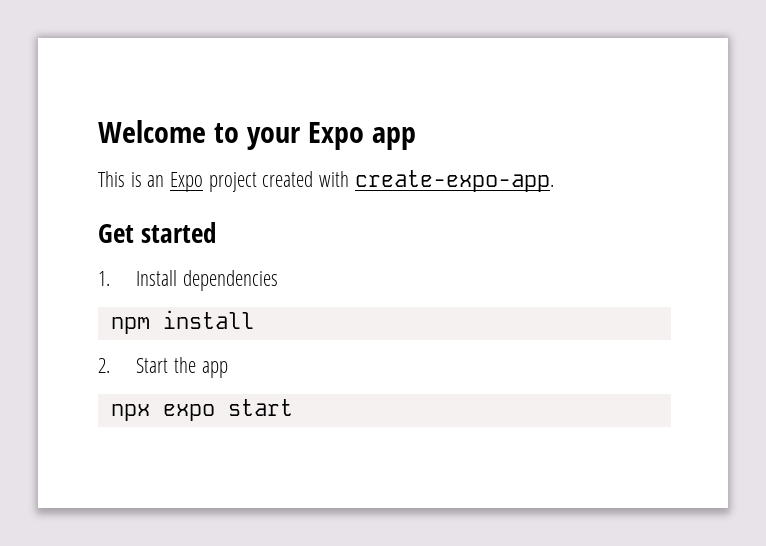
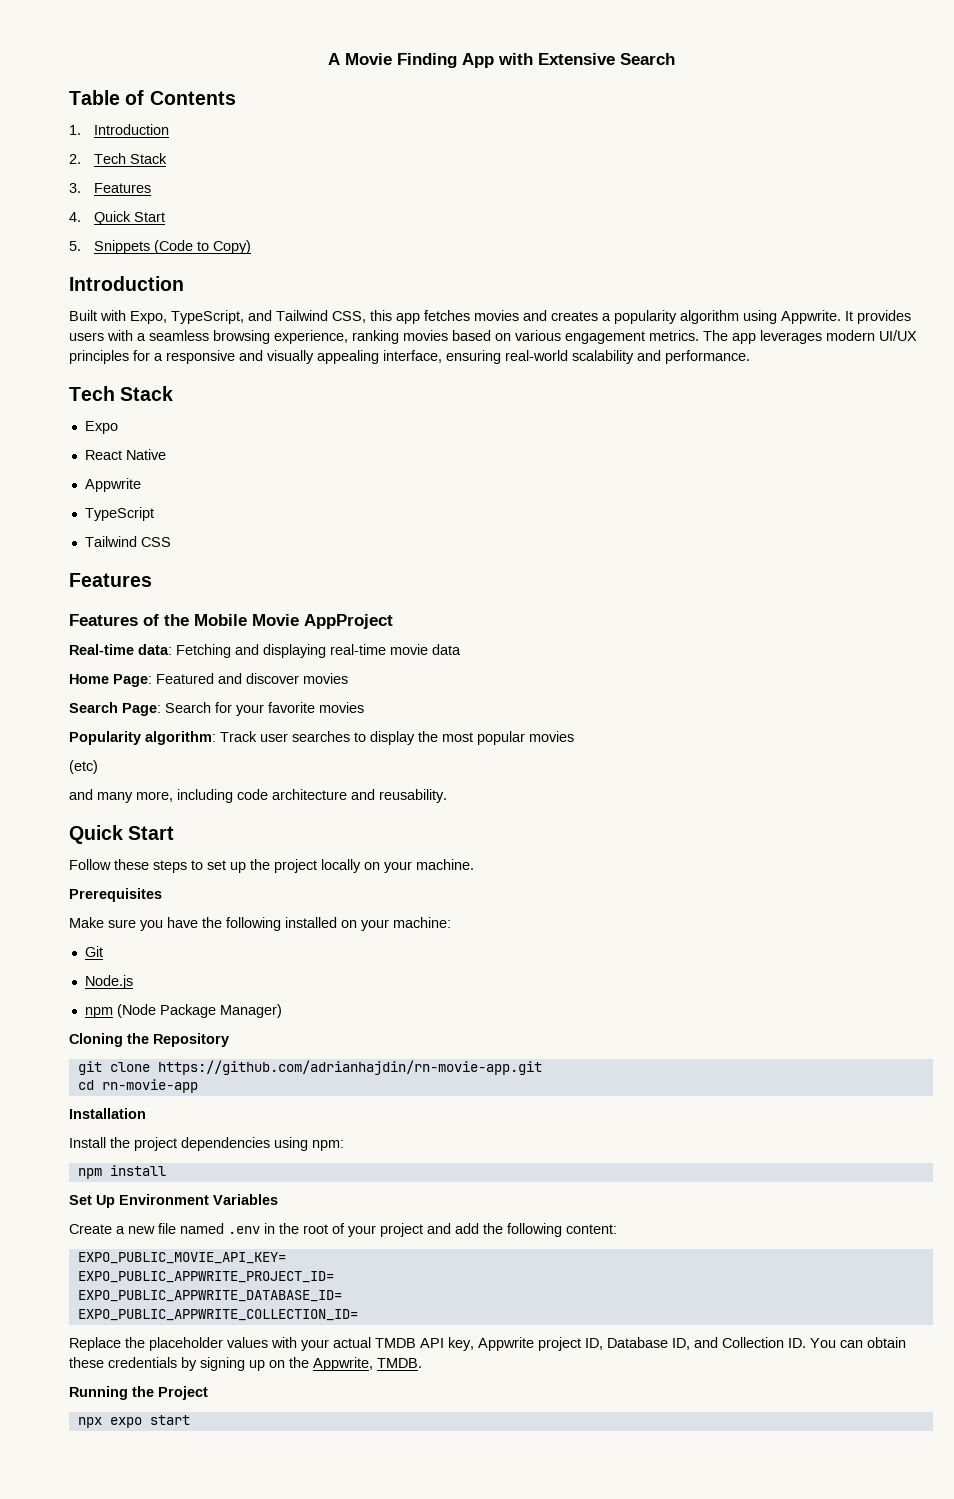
- Welcome to your Expo app
- This is an Expo project created with create-expo-app.
- Get started
- 1. Install dependencies
+ A Movie Finding App with Extensive Search
+ Table of Contents
+ 1. Introduction
+ 2. Tech Stack
+ 3. Features
+ 4. Quick Start
+ 5. Snippets (Code to Copy)
+ Introduction
+ Built with Expo, TypeScript, and Tailwind CSS, this app fetches movies and creates a popularity algorithm using Appwrite. It provides users with a seamless browsing experience, ranking movies based on various engagement metrics. The app leverages modern UI/UX principles for a responsive and visually appealing interface, ensuring real-world scalability and performance.
+ Tech Stack
+ Expo
+ React Native
+ Appwrite
+ TypeScript
+ Tailwind CSS
+ Features
+ Features of the Mobile Movie AppProject
+ Real-time data: Fetching and displaying real-time movie data
+ Home Page: Featured and discover movies
+ Search Page: Search for your favorite movies
+ Popularity algorithm: Track user searches to display the most popular movies
+ (etc)
+ and many more, including code architecture and reusability.
+ Quick Start
+ Follow these steps to set up the project locally on your machine.
+ Prerequisites
+ Make sure you have the following installed on your machine:
+ Git
+ Node.js
+ npm (Node Package Manager)
+ Cloning the Repository
+ git clone https://github.com/adrianhajdin/rn-movie-app.git
+ cd rn-movie-app
+ Installation
+ Install the project dependencies using npm:
- 2. Start the app
+ Set Up Environment Variables
+ Create a new file named .env in the root of your project and add the following content:
+ EXPO_PUBLIC_MOVIE_API_KEY=
+ EXPO_PUBLIC_APPWRITE_PROJECT_ID=
+ EXPO_PUBLIC_APPWRITE_DATABASE_ID=
+ EXPO_PUBLIC_APPWRITE_COLLECTION_ID=
+ Replace the placeholder values with your actual TMDB API key, Appwrite project ID, Database ID, and Collection ID. You can obtain these credentials by signing up on the Appwrite, TMDB.
+ Running the Project

